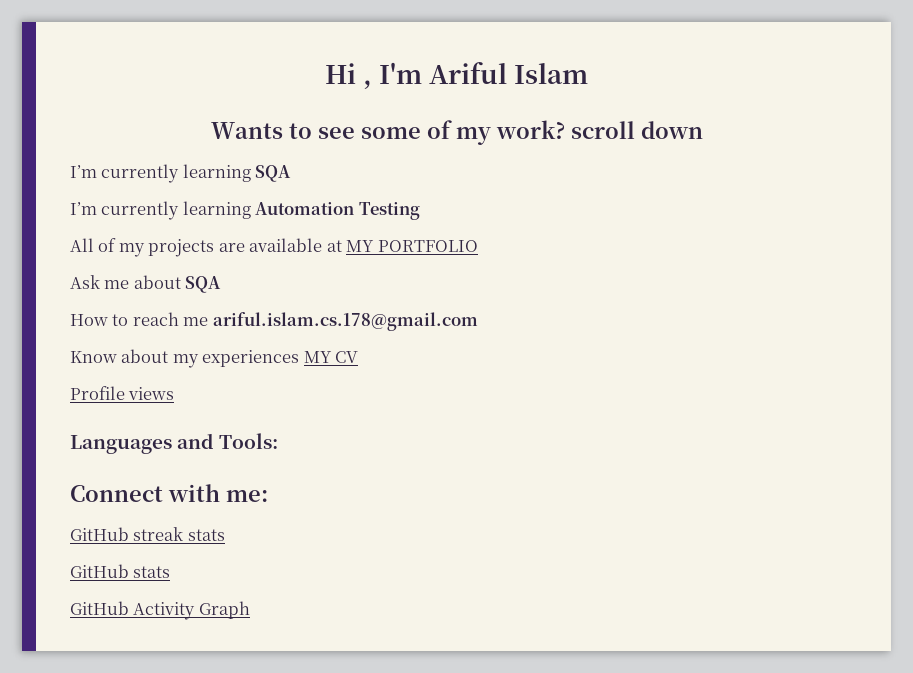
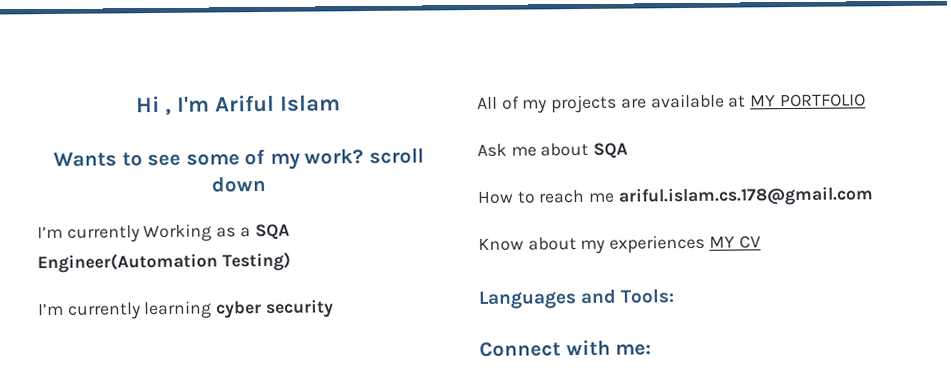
- I’m currently learning SQA
- I’m currently learning Automation Testing
+ I’m currently Working as a SQA Engineer(Automation Testing)
+ I’m currently learning cyber security
- Profile views
- GitHub streak stats
- GitHub stats
- GitHub Activity Graph

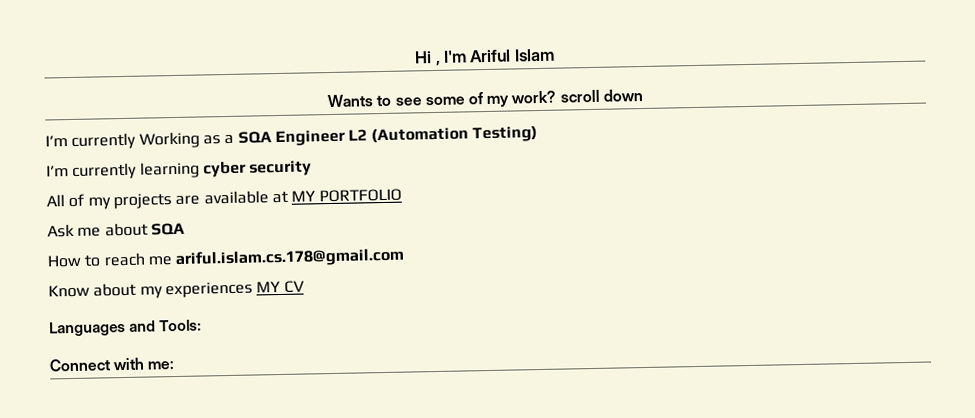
- I’m currently Working as a SQA Engineer(Automation Testing)
+ I’m currently Working as a SQA Engineer L2 (Automation Testing)

